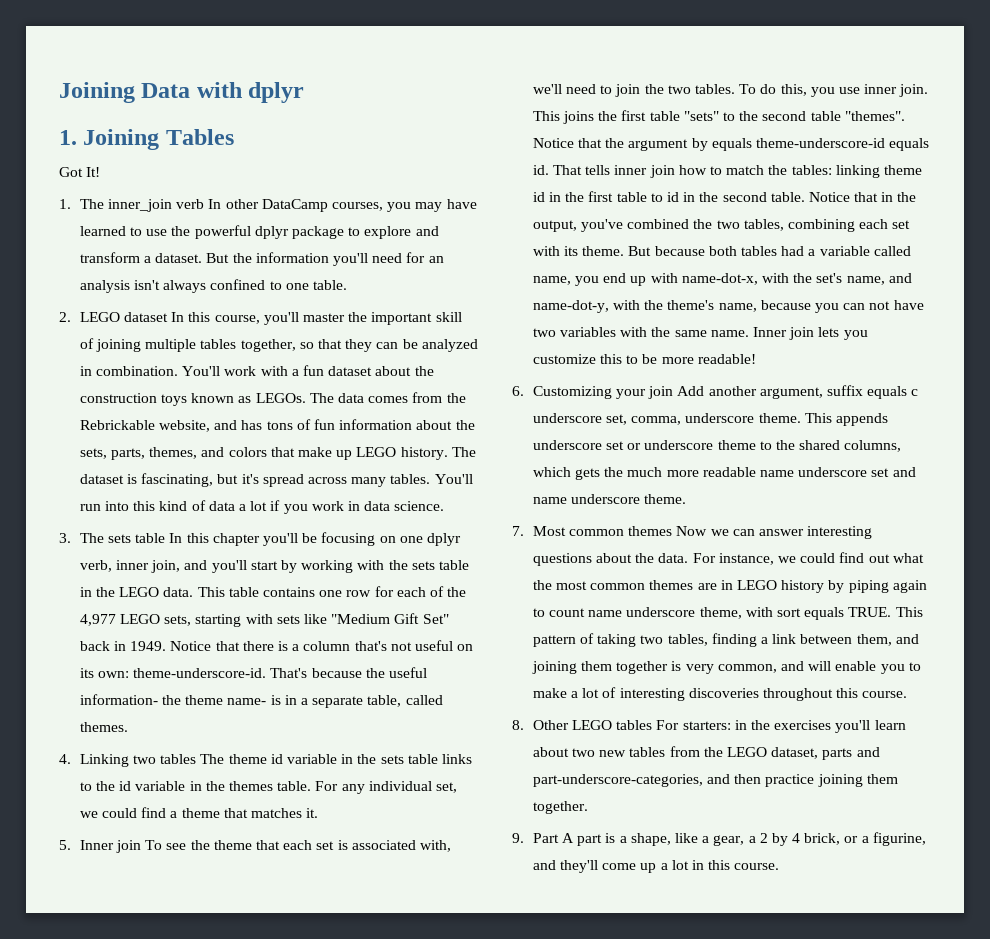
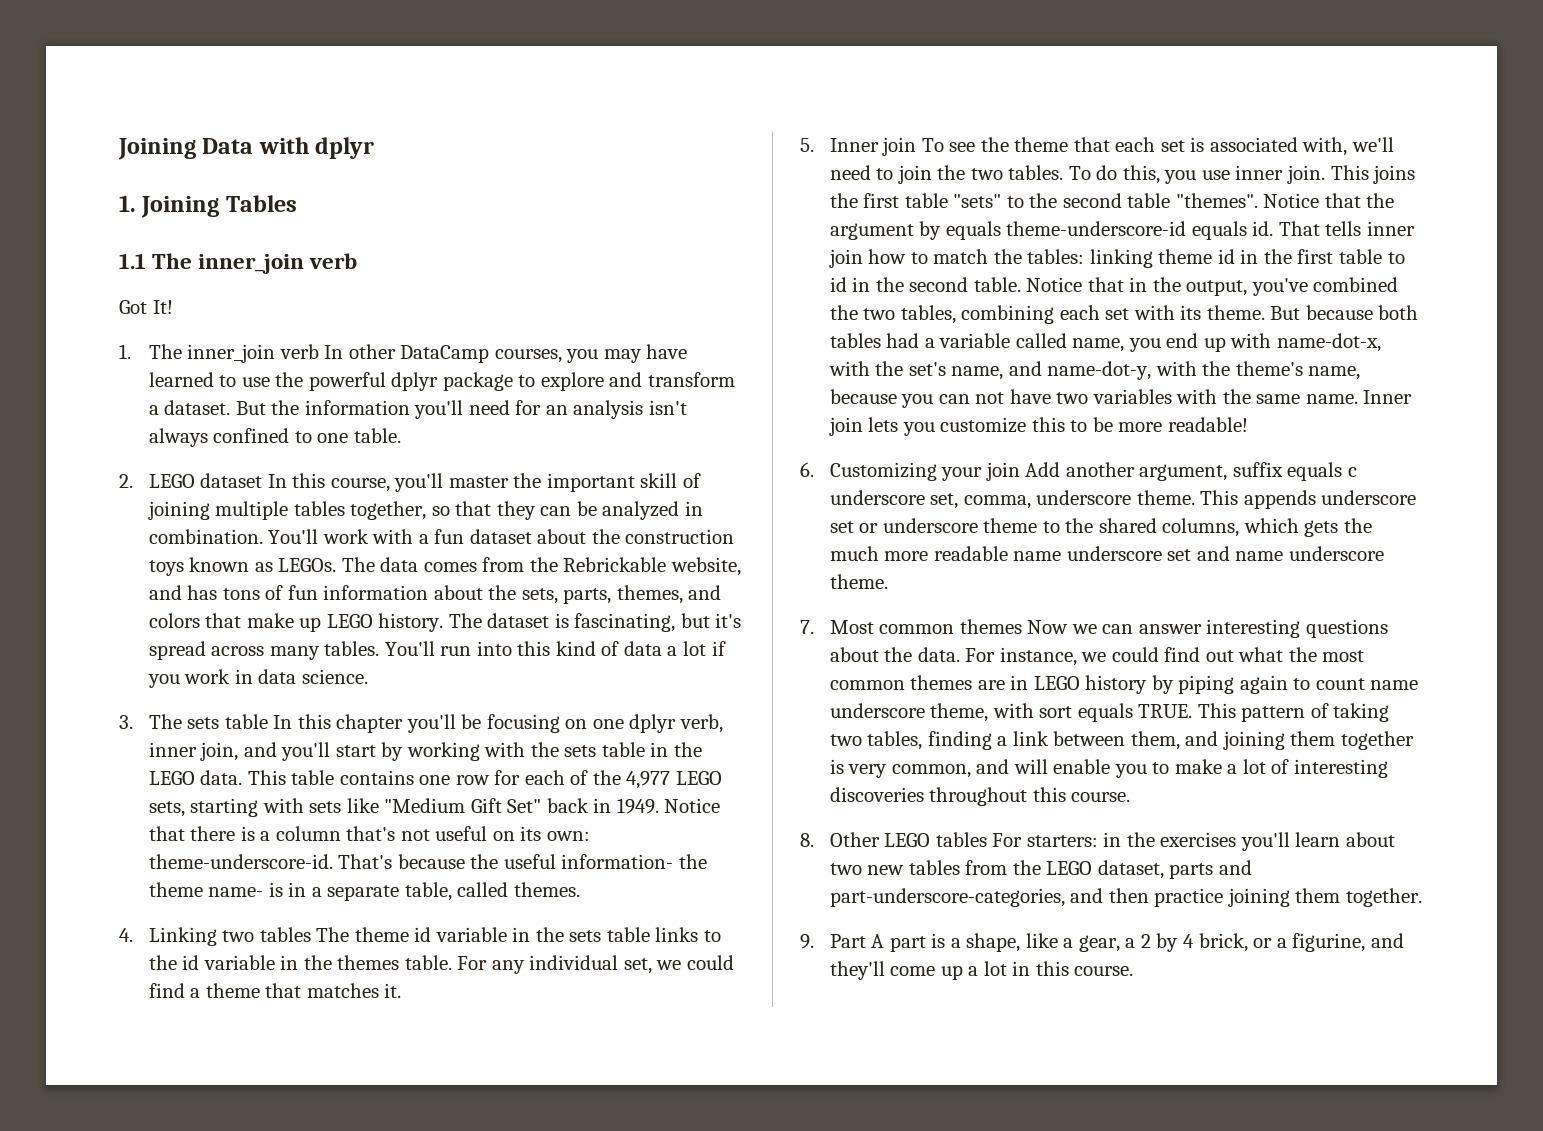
+ 1.1 The inner_join verb

